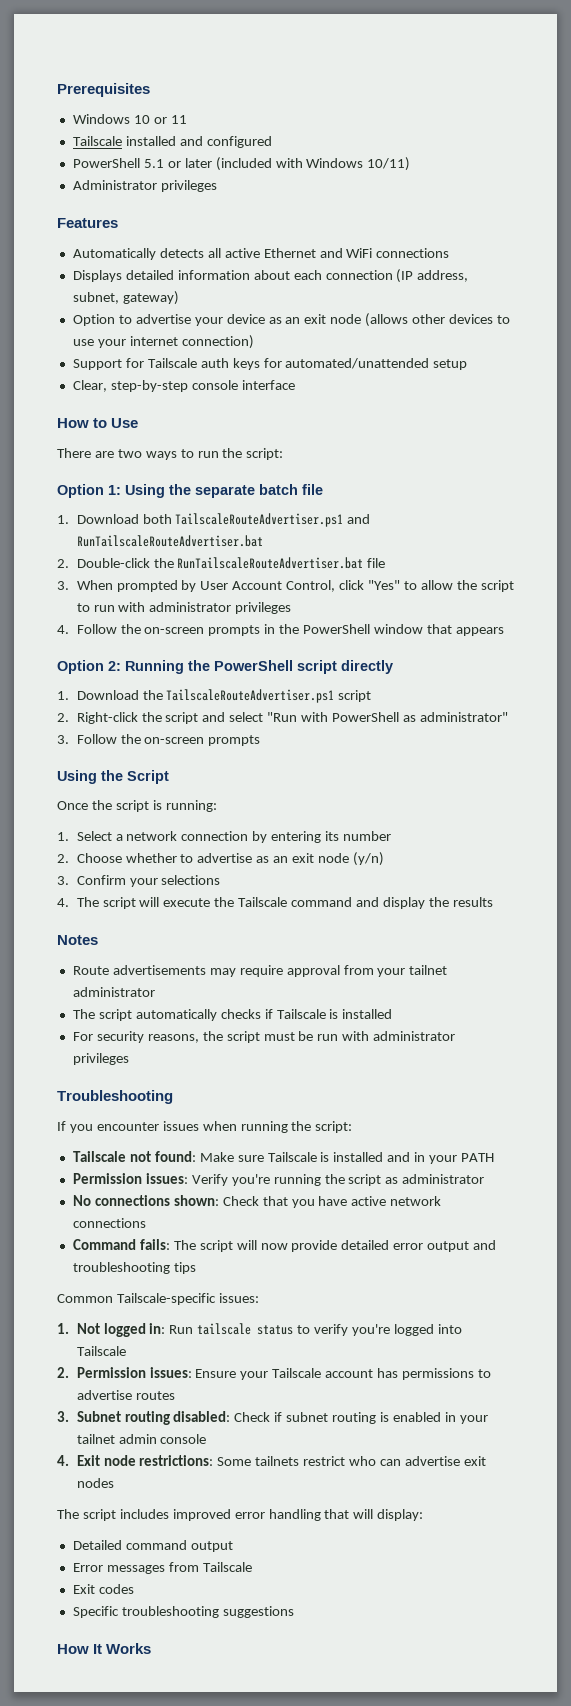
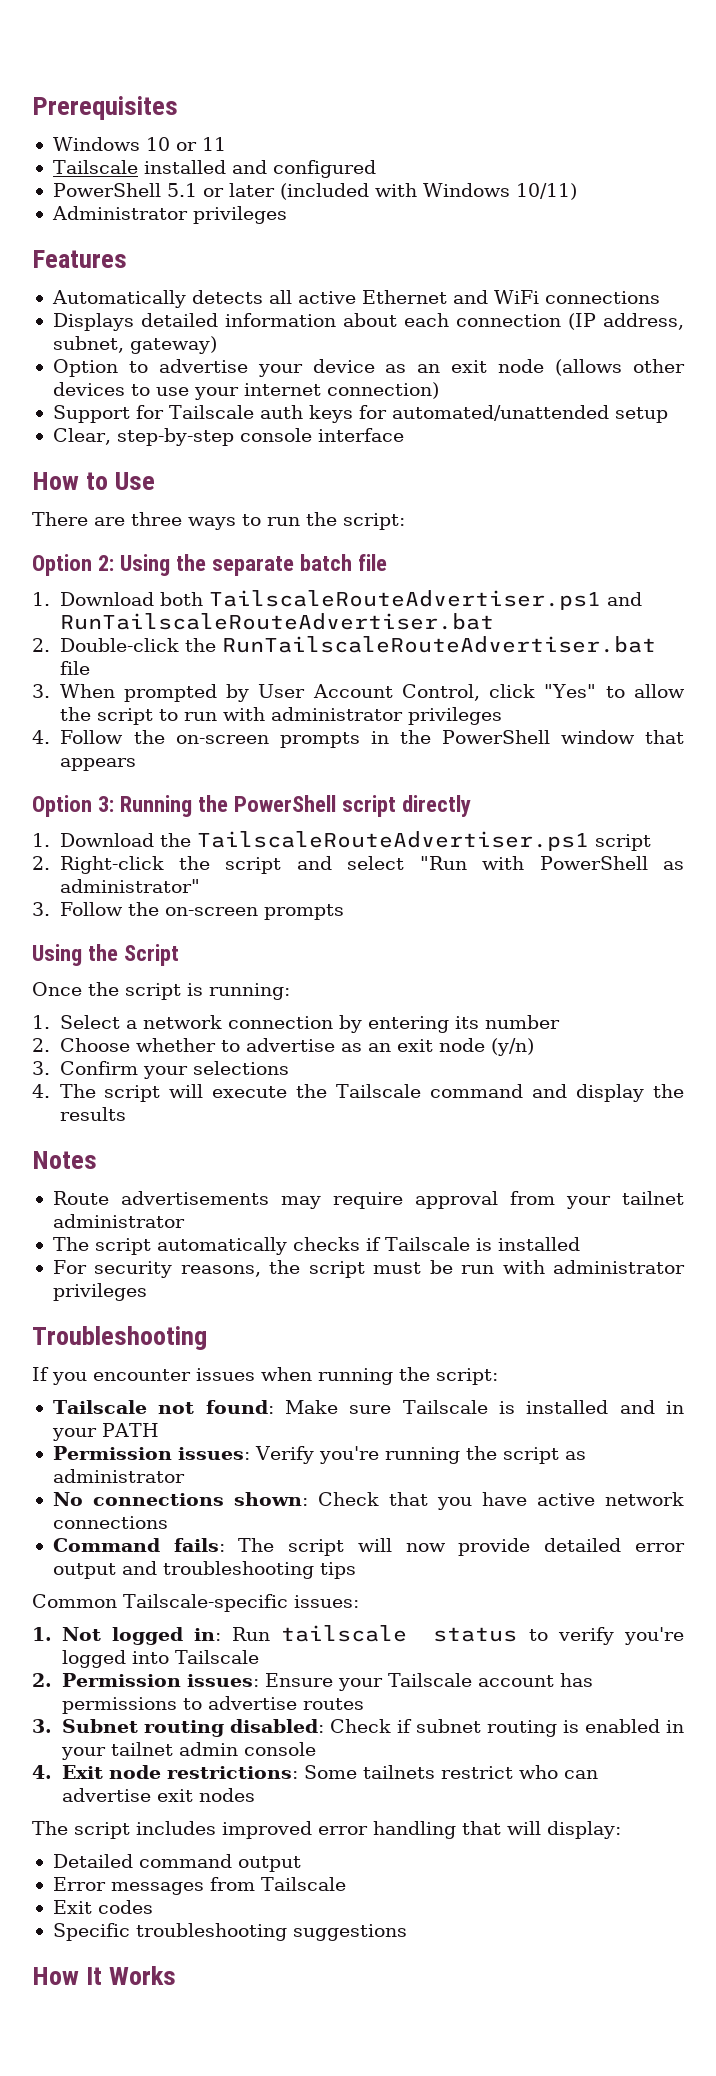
- There are two ways to run the script:
+ There are three ways to run the script:
- Option 1: Using the separate batch file
+ Option 2: Using the separate batch file
- Option 2: Running the PowerShell script directly
+ Option 3: Running the PowerShell script directly

